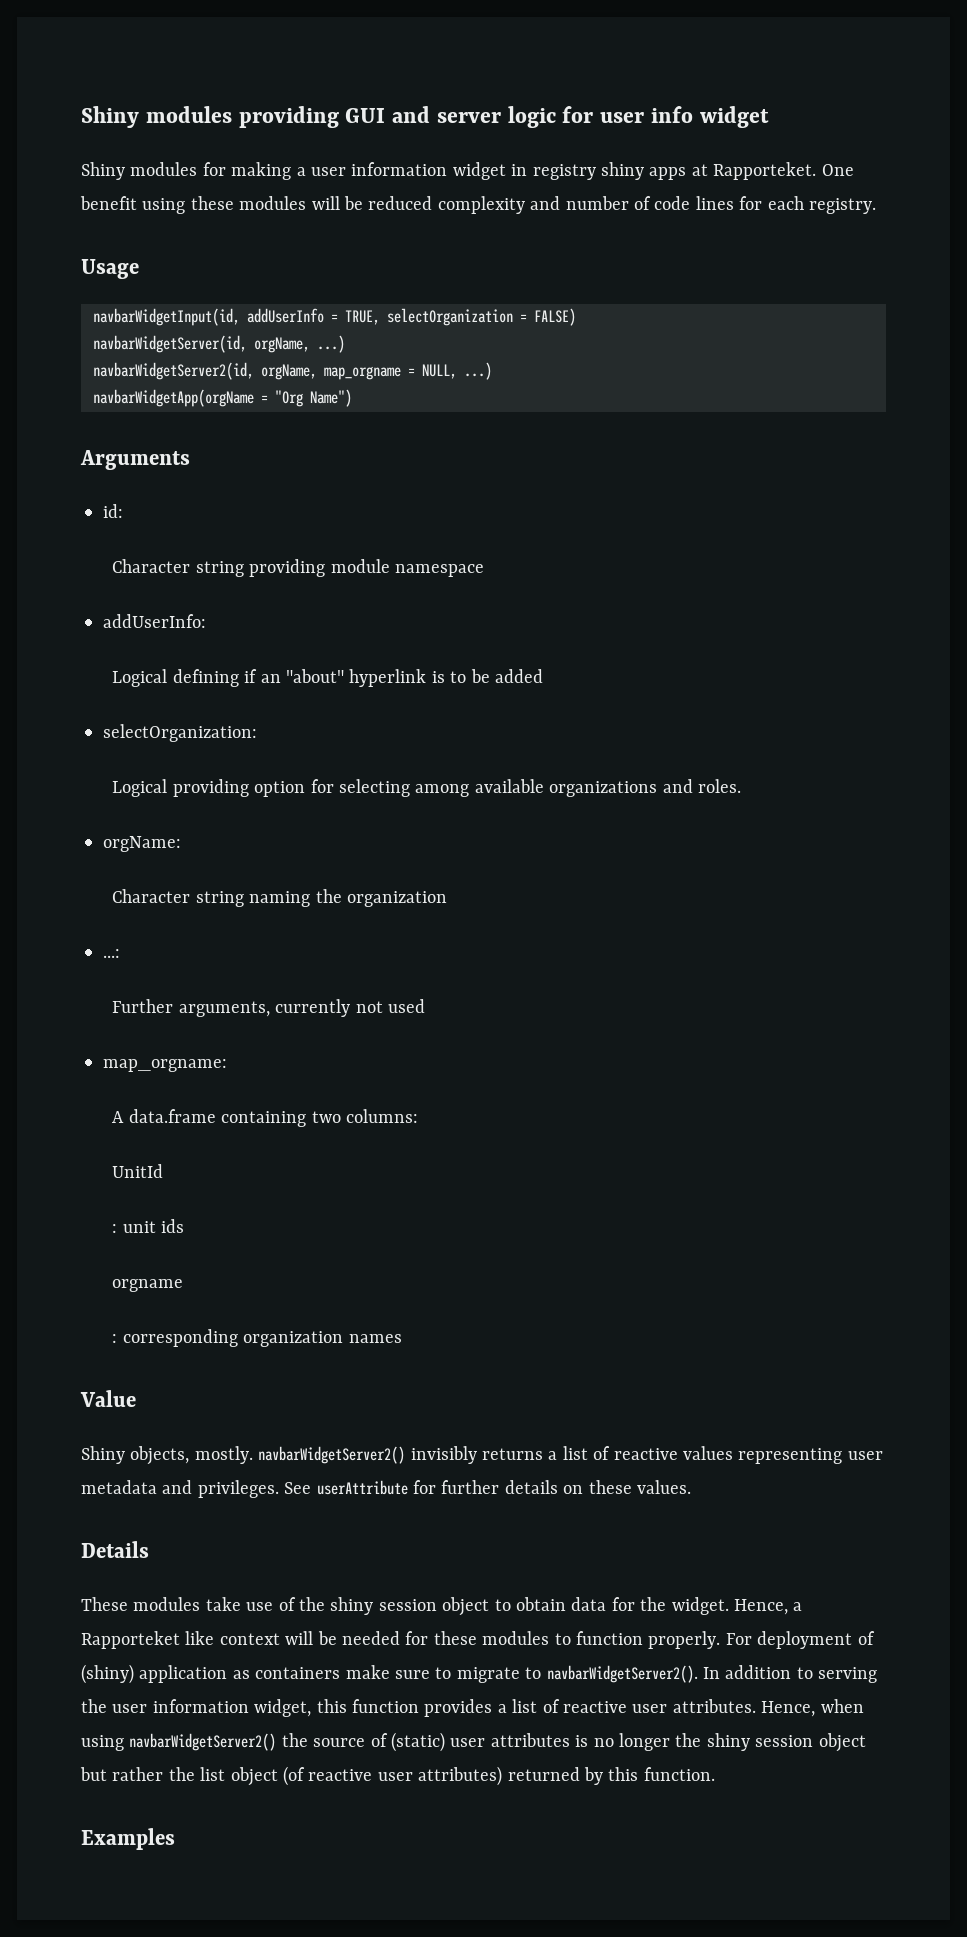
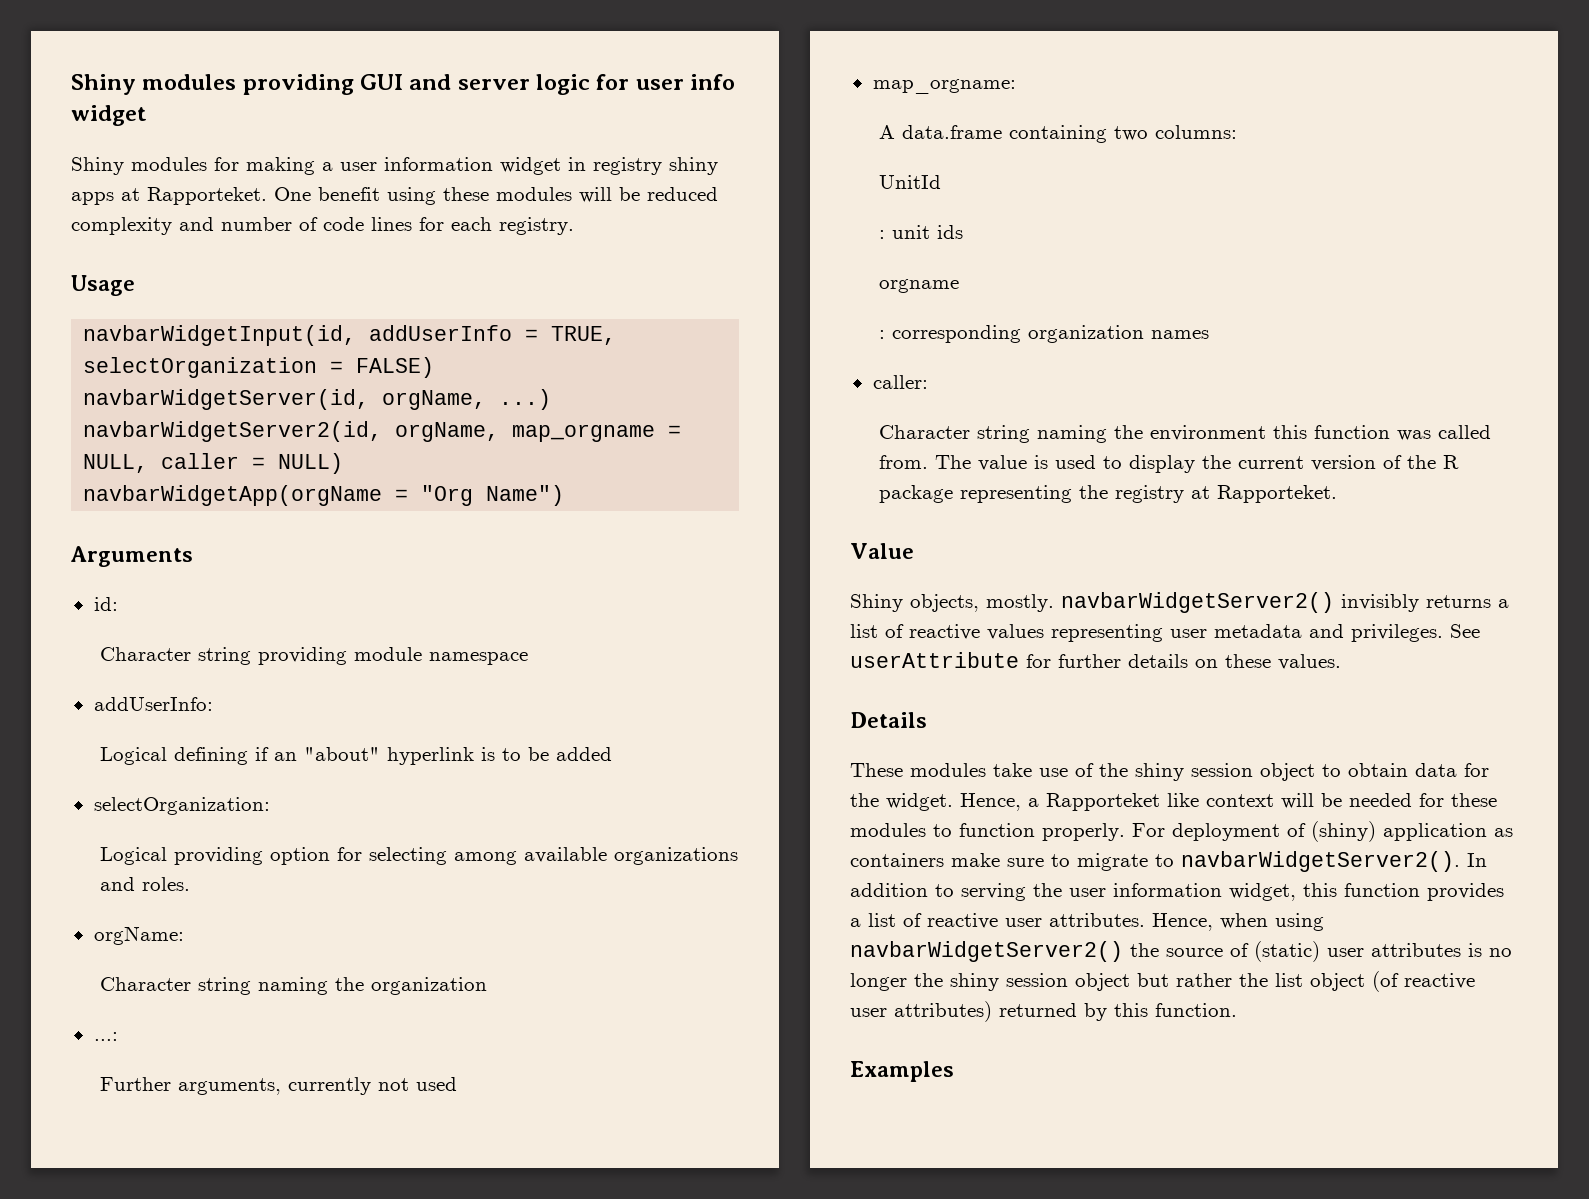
- navbarWidgetServer2(id, orgName, map_orgname = NULL, ...)
+ navbarWidgetServer2(id, orgName, map_orgname = NULL, caller = NULL)
+ caller:
+ Character string naming the environment this function was called from. The value is used to display the current version of the R package representing the registry at Rapporteket.

